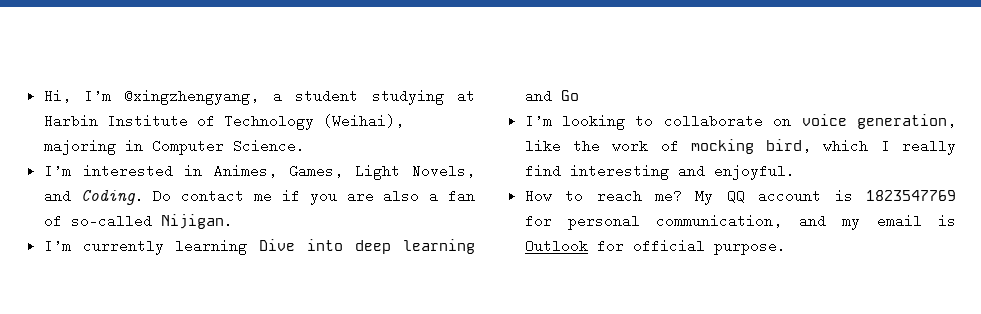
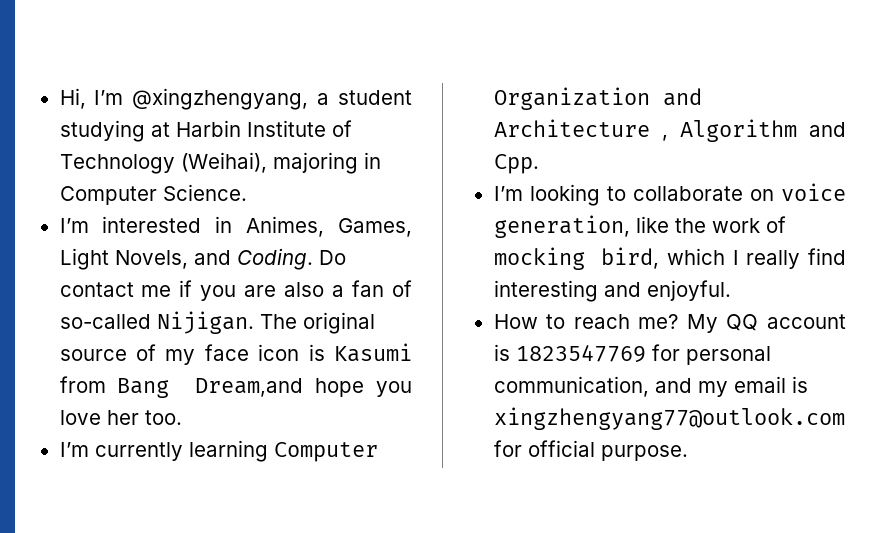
- Do contact me if you are also a fan of so-called Nijigan.
- I’m currently learning Dive into deep learning and Go
+ Do contact me if you are also a fan of so-called Nijigan. The original source of my face icon is Kasumi from Bang Dream,and hope you love her too.
+ I’m currently learning Computer Organization and Architecture , Algorithm and Cpp.
- My QQ account is 1823547769 for personal communication, and my email is Outlook for official purpose.
+ My QQ account is 1823547769 for personal communication, and my email is xingzhengyang77@outlook.com for official purpose.

